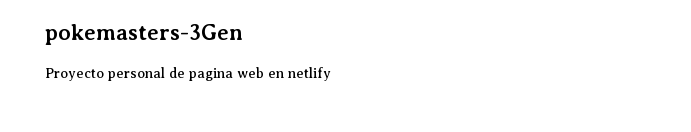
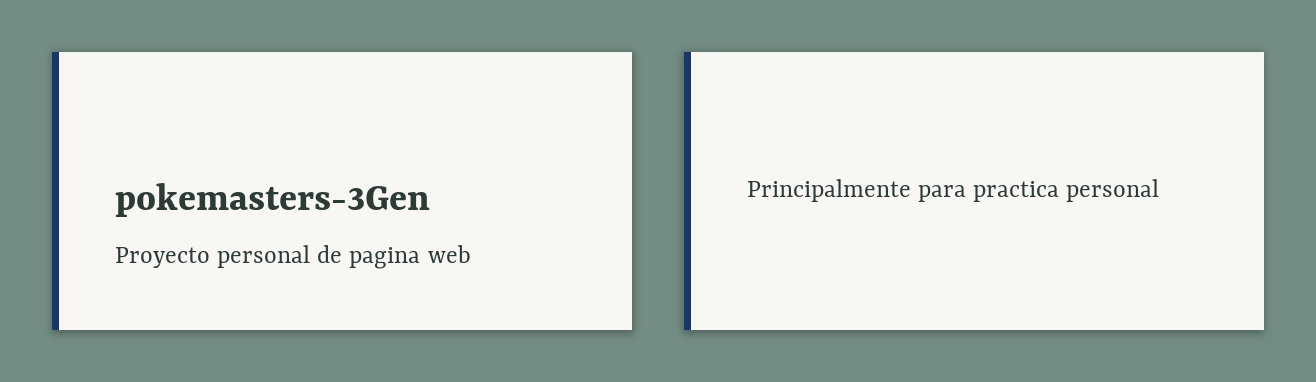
- Proyecto personal de pagina web en netlify
+ Proyecto personal de pagina web Principalmente para practica personal

